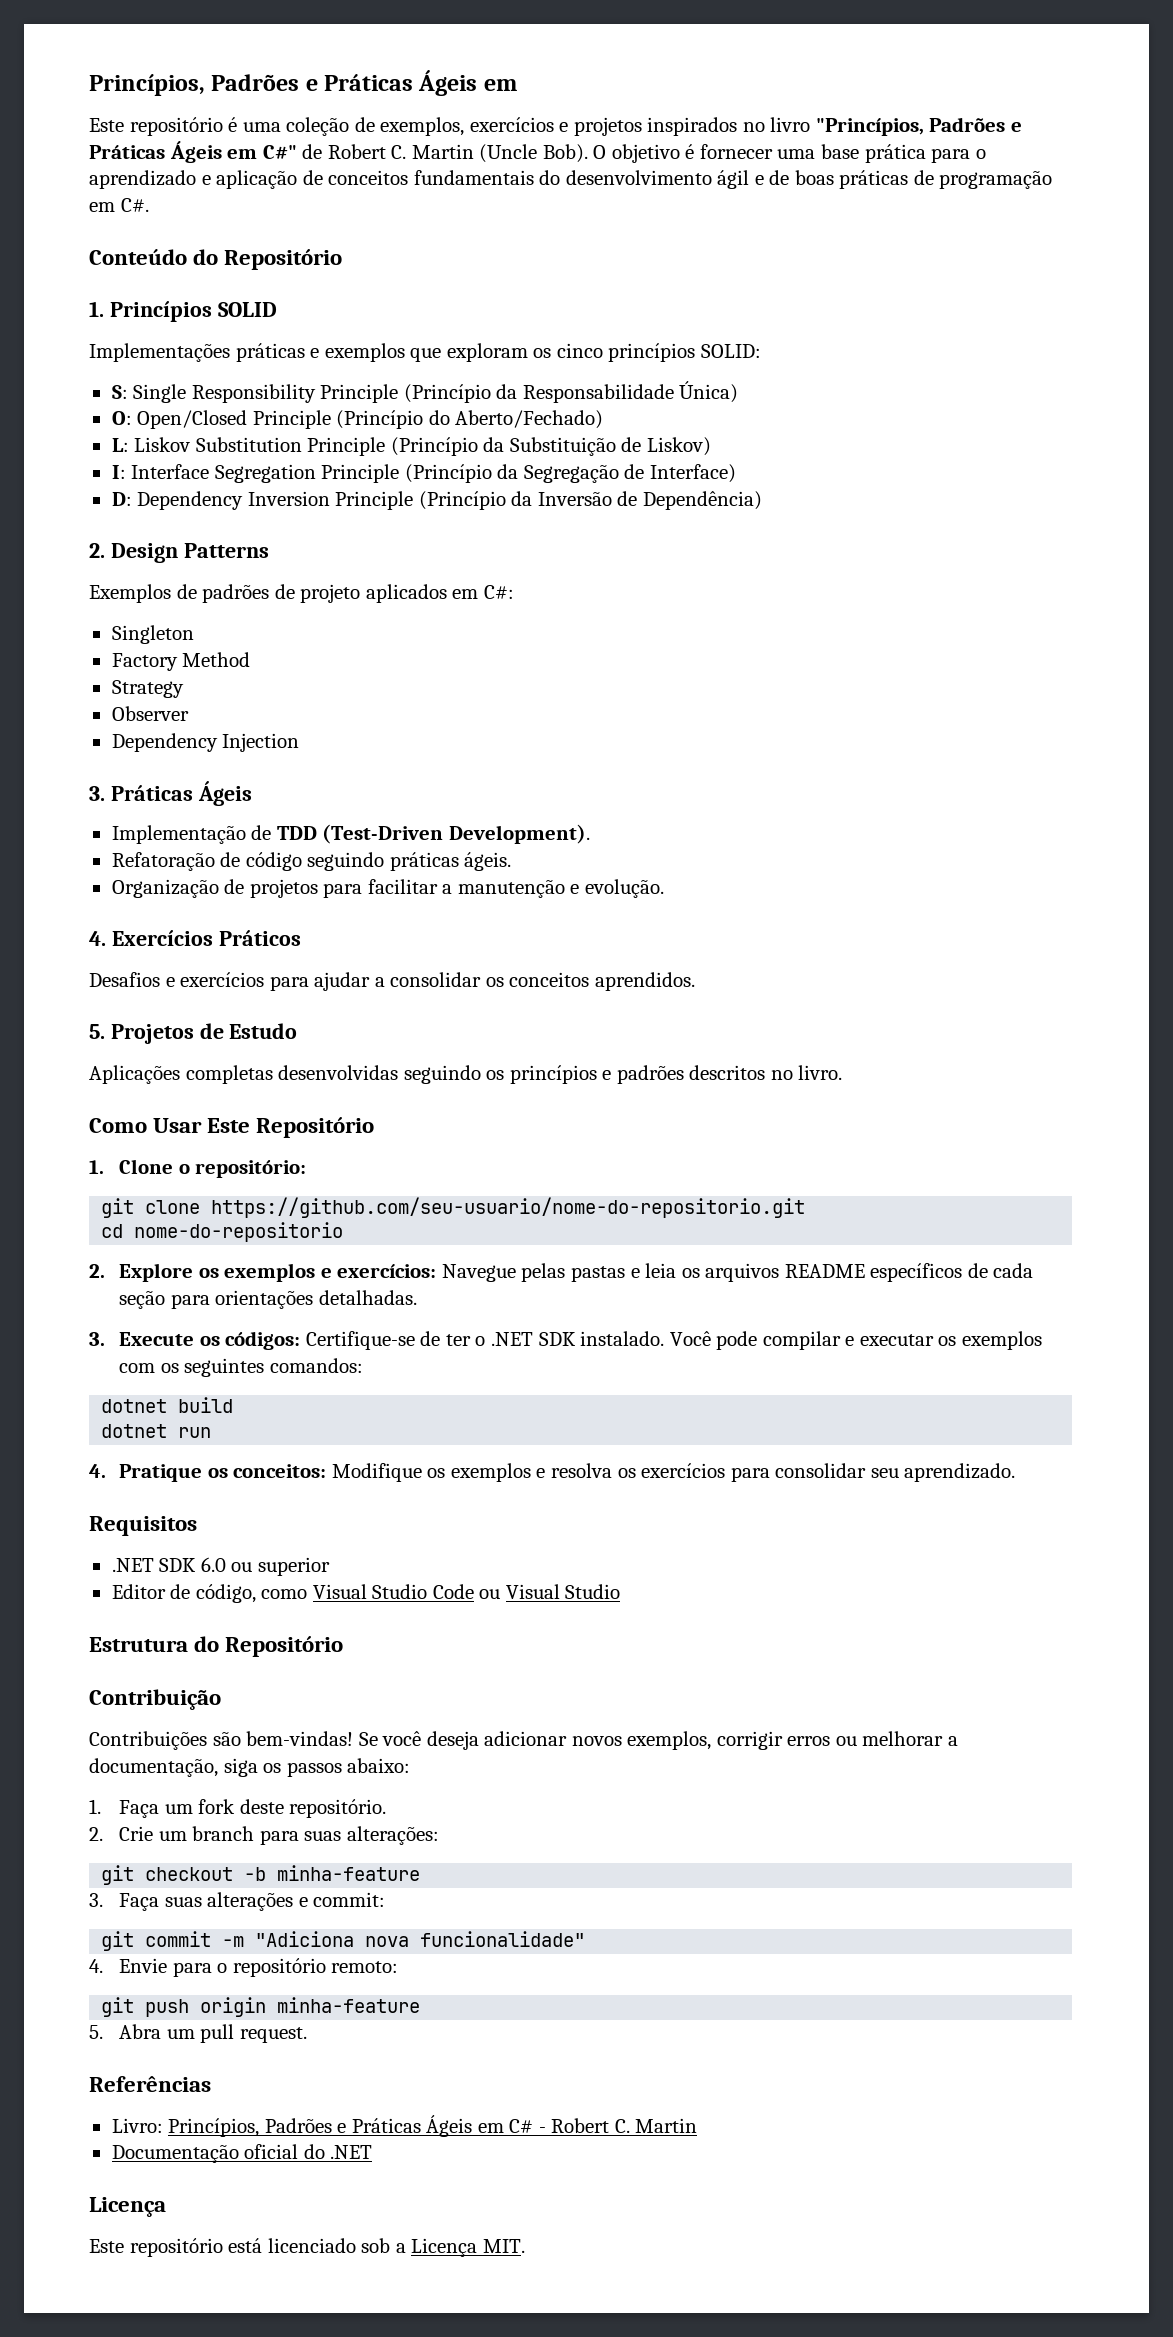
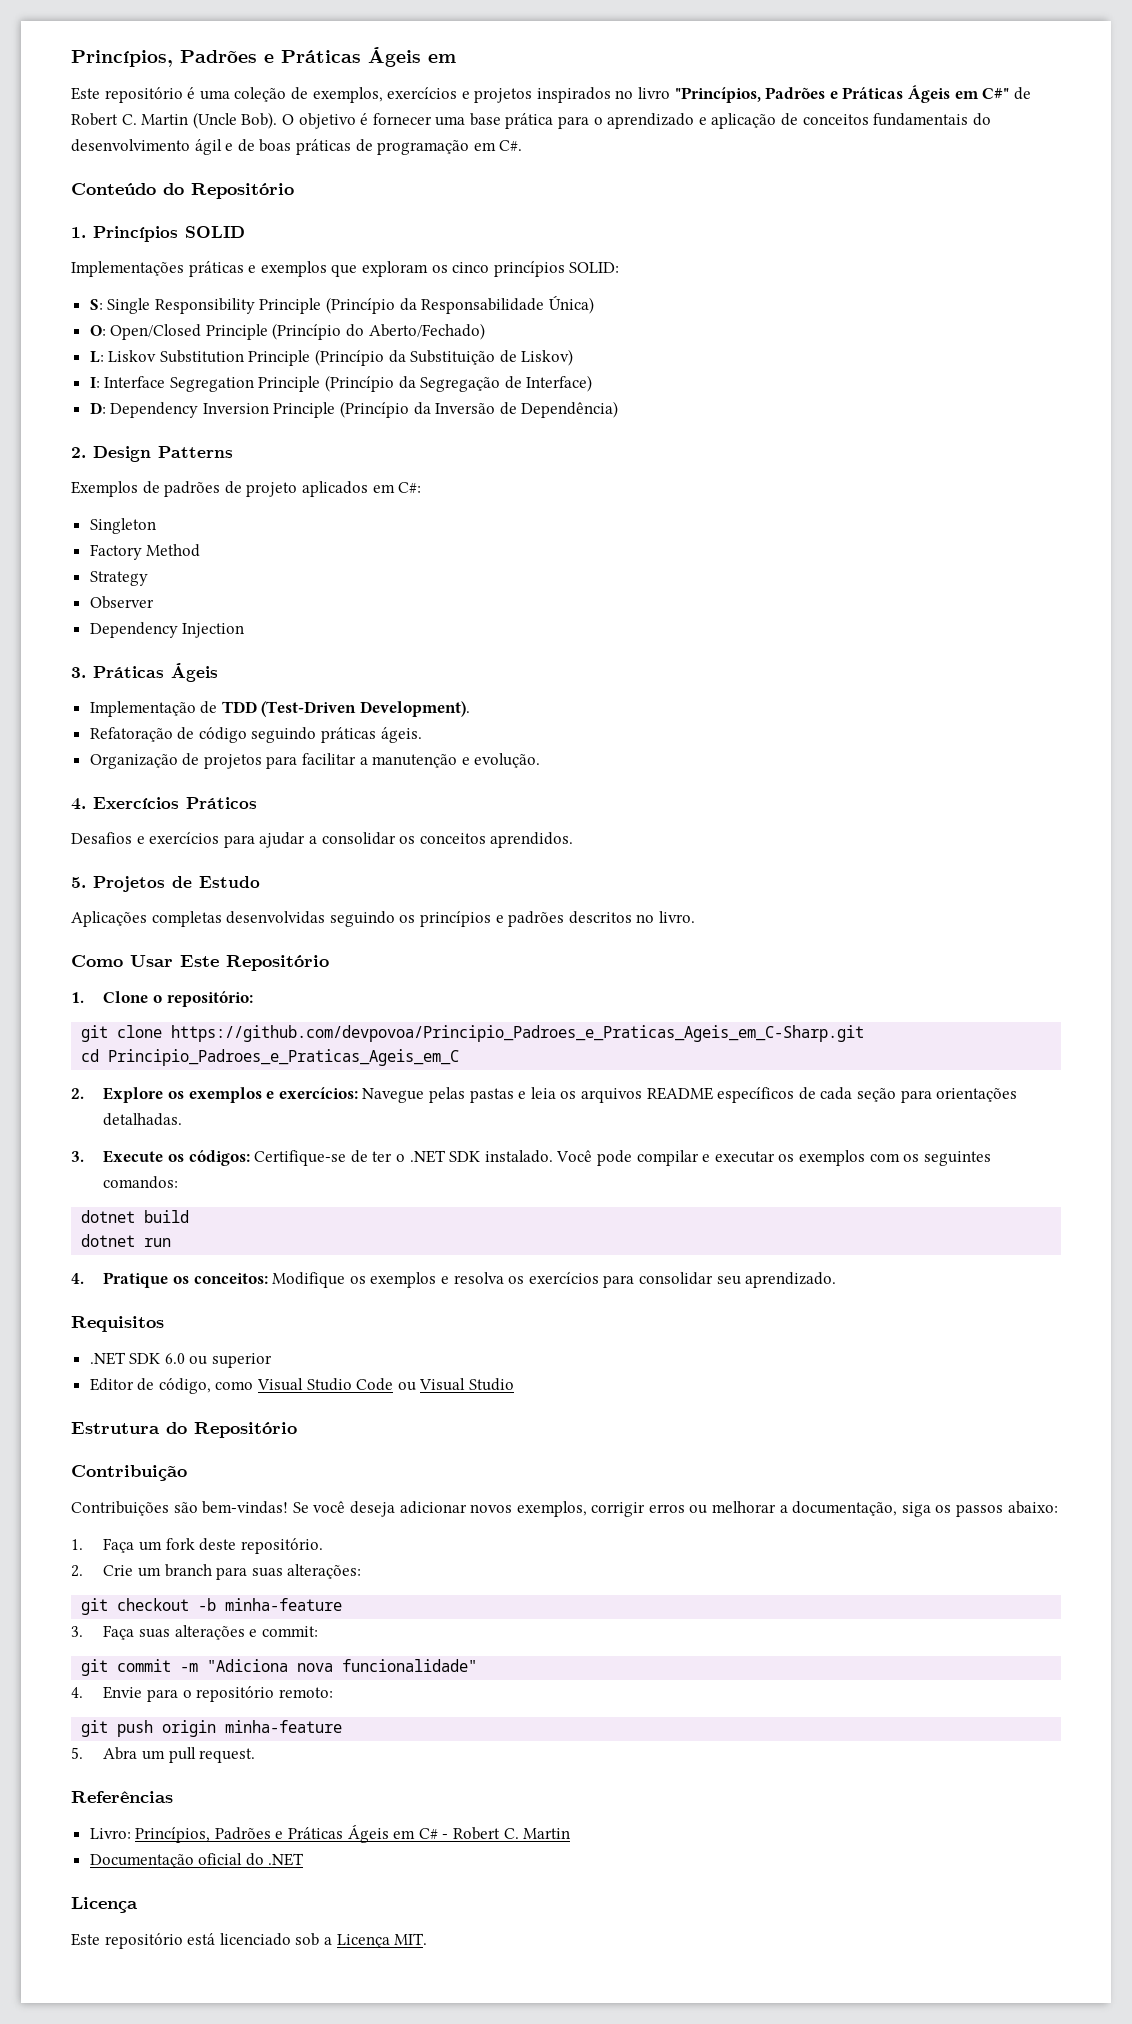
- git clone https://github.com/seu-usuario/nome-do-repositorio.git
+ git clone https://github.com/devpovoa/Principio_Padroes_e_Praticas_Ageis_em_C-Sharp.git
- cd nome-do-repositorio
+ cd Principio_Padroes_e_Praticas_Ageis_em_C

